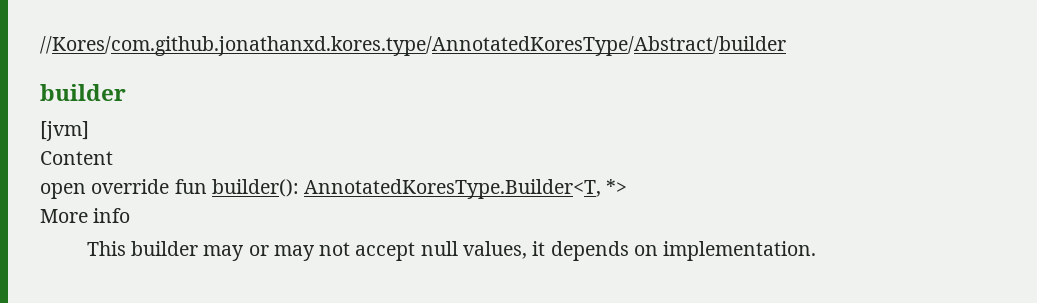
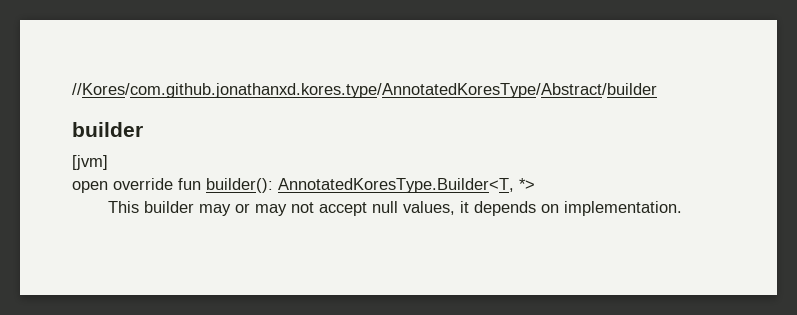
- Content
- More info

